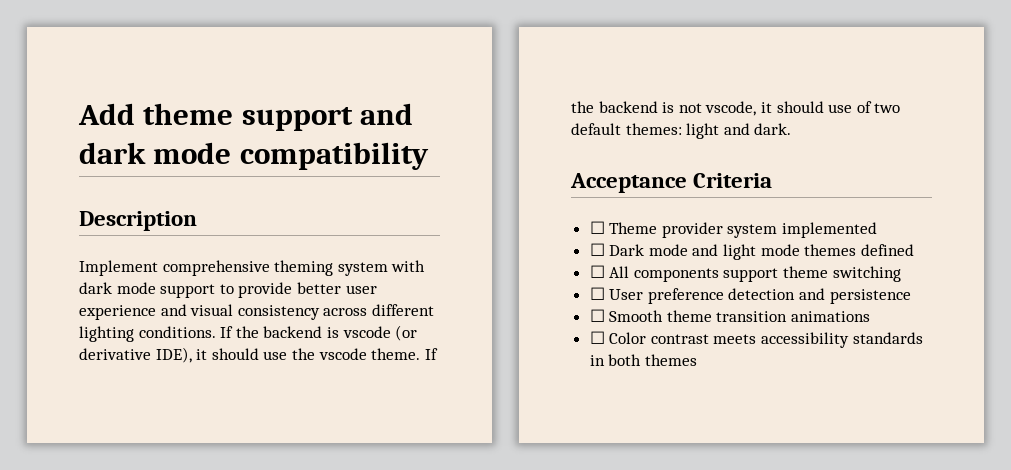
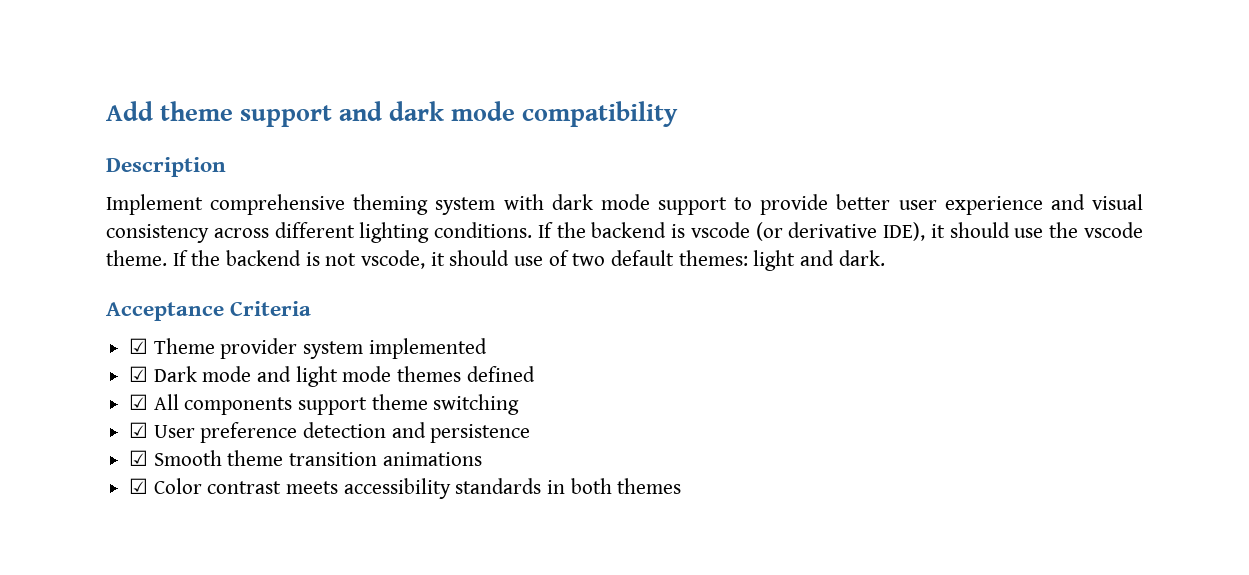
- ☐ Theme provider system implemented
+ ☑ Theme provider system implemented
- ☐ Dark mode and light mode themes defined
+ ☑ Dark mode and light mode themes defined
- ☐ All components support theme switching
+ ☑ All components support theme switching
- ☐ User preference detection and persistence
+ ☑ User preference detection and persistence
- ☐ Smooth theme transition animations
+ ☑ Smooth theme transition animations
- ☐ Color contrast meets accessibility standards in both themes
+ ☑ Color contrast meets accessibility standards in both themes

